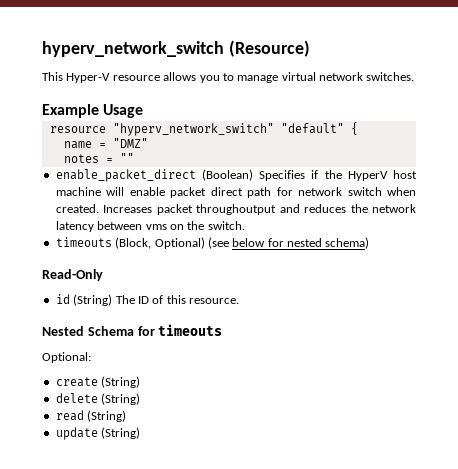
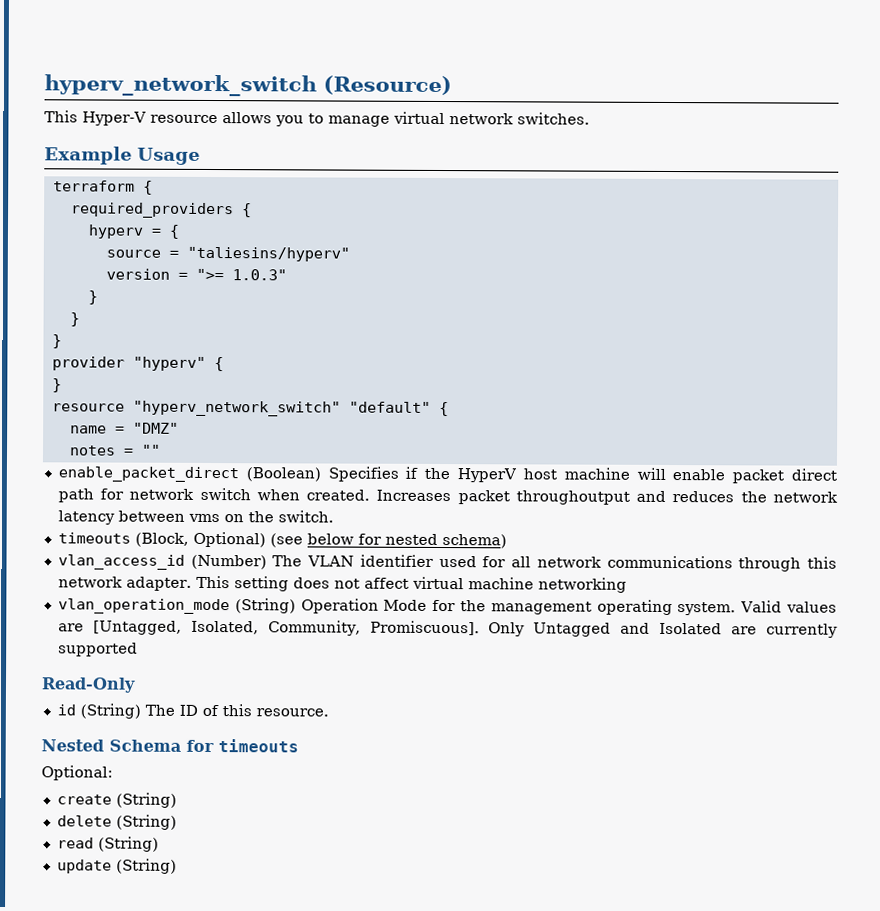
+ terraform {
+ required_providers {
+ hyperv = {
+ source = "taliesins/hyperv"
+ version = ">= 1.0.3"
+ }
+ }
+ }
+ provider "hyperv" {
+ }
+ vlan_access_id (Number) The VLAN identifier used for all network communications through this network adapter. This setting does not affect virtual machine networking
+ vlan_operation_mode (String) Operation Mode for the management operating system. Valid values are [Untagged, Isolated, Community, Promiscuous]. Only Untagged and Isolated are currently supported

